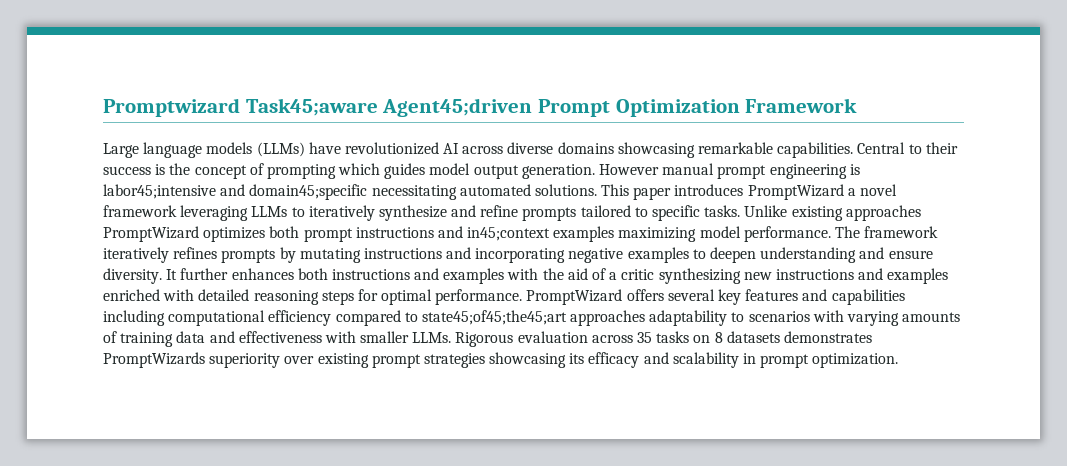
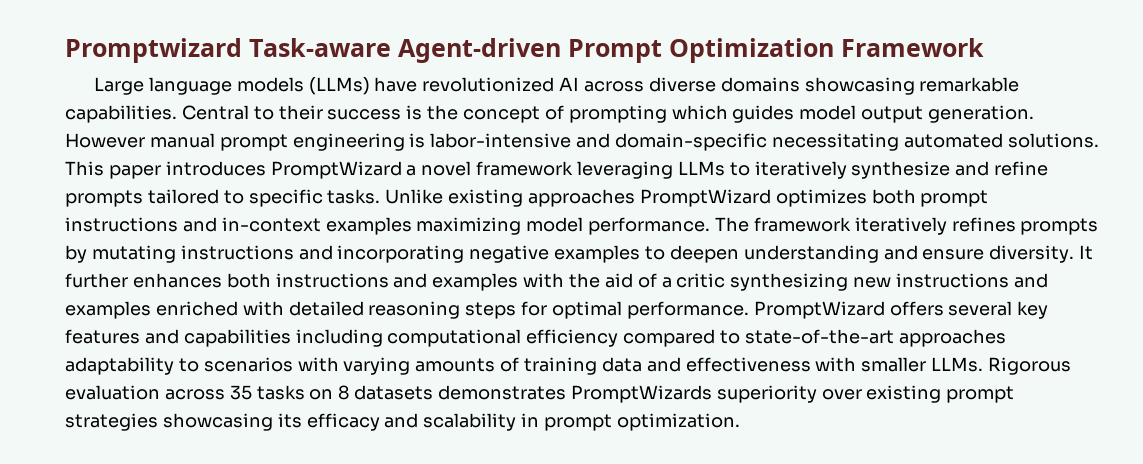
- Promptwizard Task45;aware Agent45;driven Prompt Optimization Framework
+ Promptwizard Task-aware Agent-driven Prompt Optimization Framework
- However manual prompt engineering is labor45;intensive and domain45;specific necessitating automated solutions.
+ However manual prompt engineering is labor-intensive and domain-specific necessitating automated solutions.
- Unlike existing approaches PromptWizard optimizes both prompt instructions and in45;context examples maximizing model performance.
+ Unlike existing approaches PromptWizard optimizes both prompt instructions and in-context examples maximizing model performance.
- PromptWizard offers several key features and capabilities including computational efficiency compared to state45;of45;the45;art approaches adaptability to scenarios with varying amounts of training data and effectiveness with smaller LLMs.
+ PromptWizard offers several key features and capabilities including computational efficiency compared to state-of-the-art approaches adaptability to scenarios with varying amounts of training data and effectiveness with smaller LLMs.

